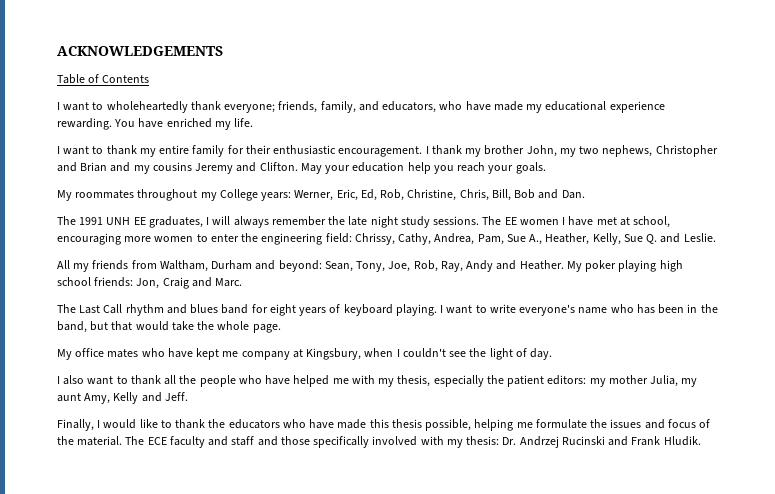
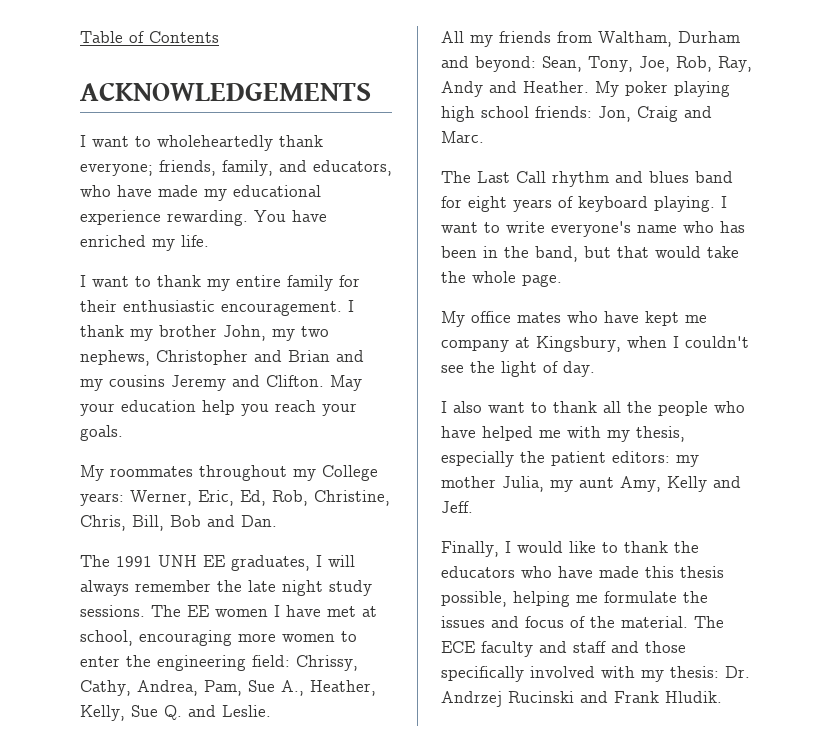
- ACKNOWLEDGEMENTS
+ ACKNOWLEDGEMENTS

